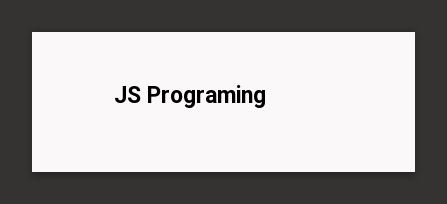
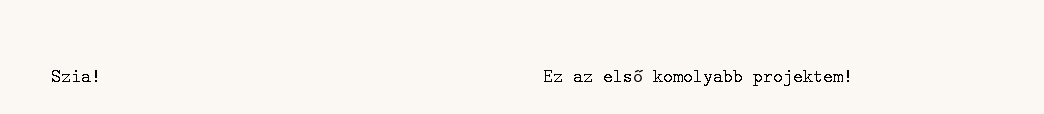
- JS Programing
+ Szia!
+ Ez az első komolyabb projektem!

